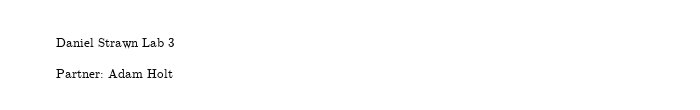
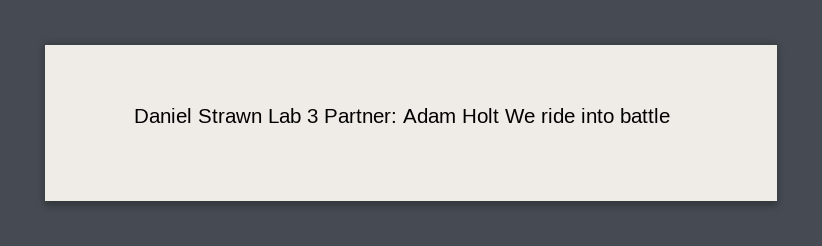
- Daniel Strawn Lab 3
- Partner: Adam Holt
+ Daniel Strawn Lab 3 Partner: Adam Holt We ride into battle

